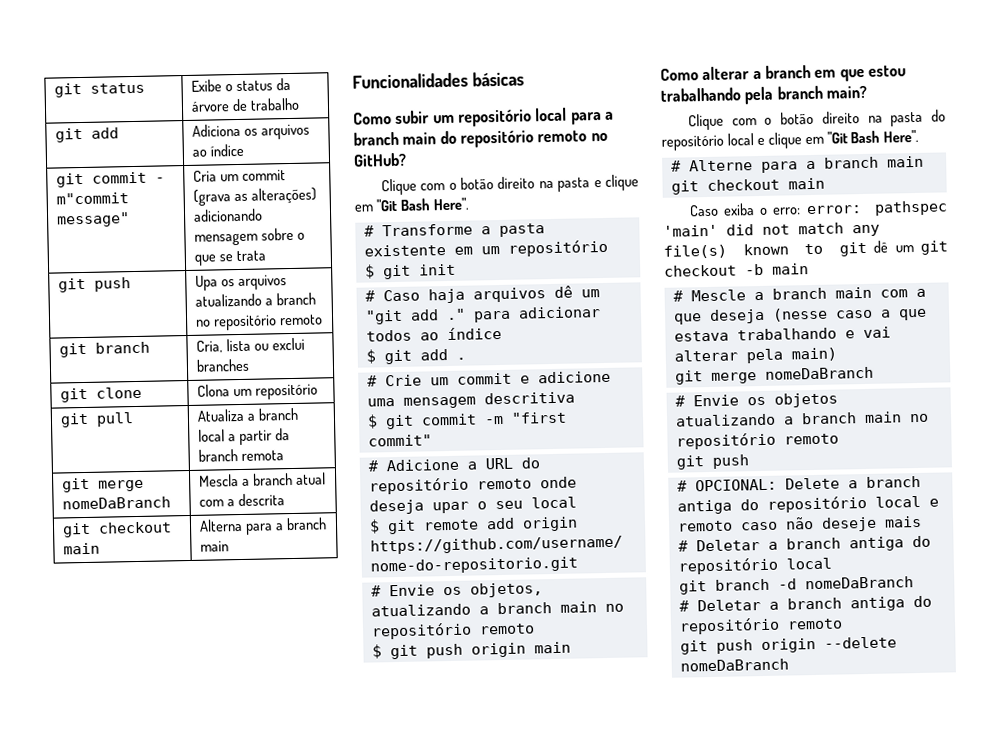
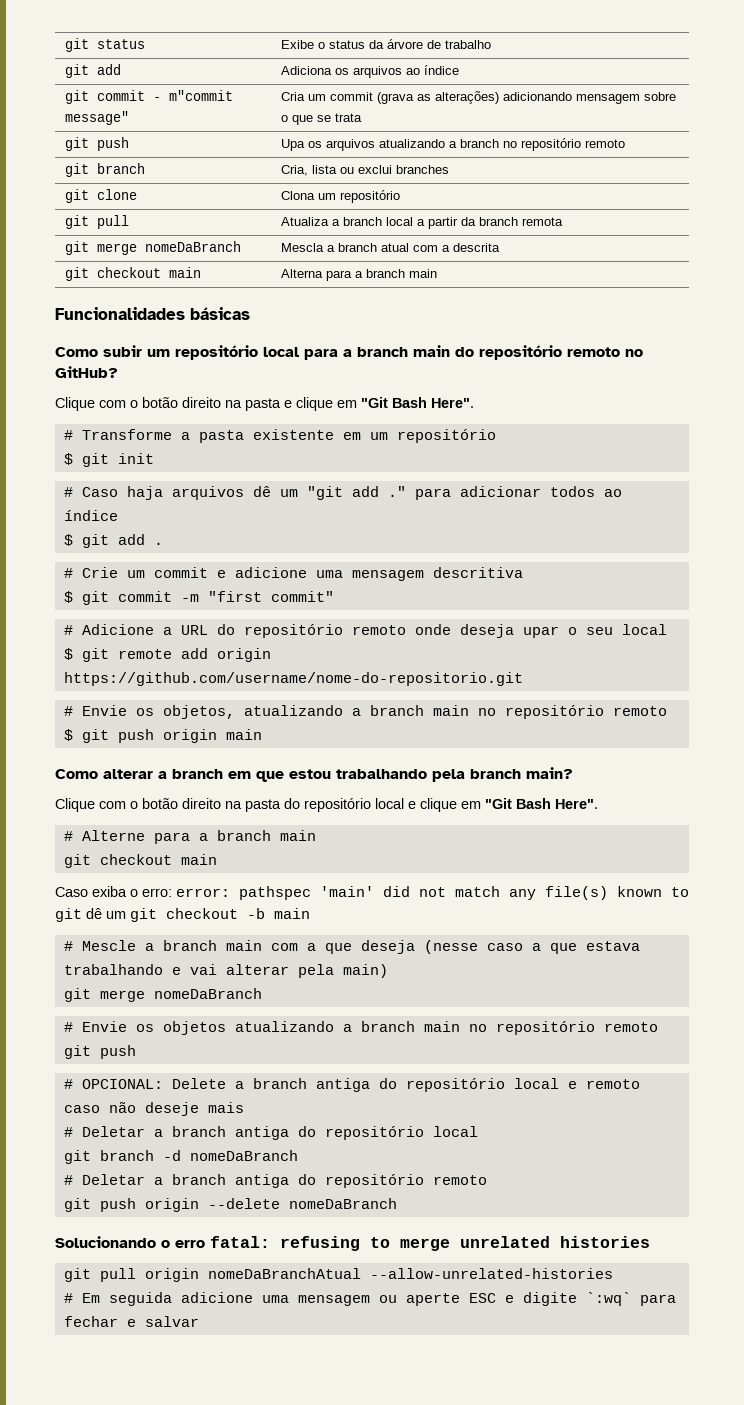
+ Solucionando o erro fatal: refusing to merge unrelated histories
+ git pull origin nomeDaBranchAtual --allow-unrelated-histories
+ # Em seguida adicione uma mensagem ou aperte ESC e digite `:wq` para fechar e salvar

